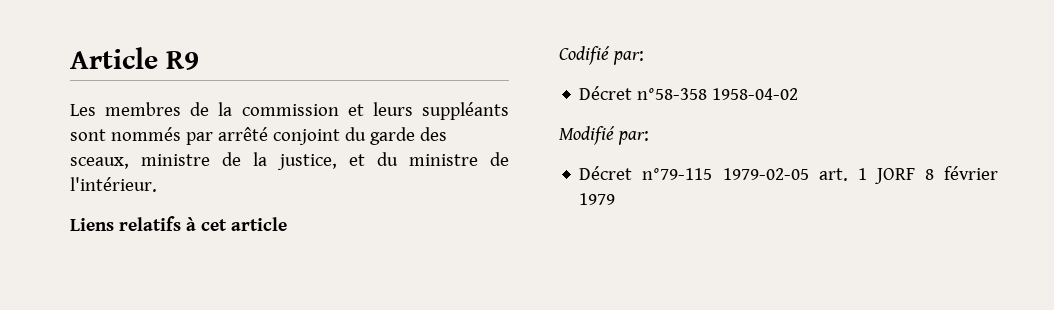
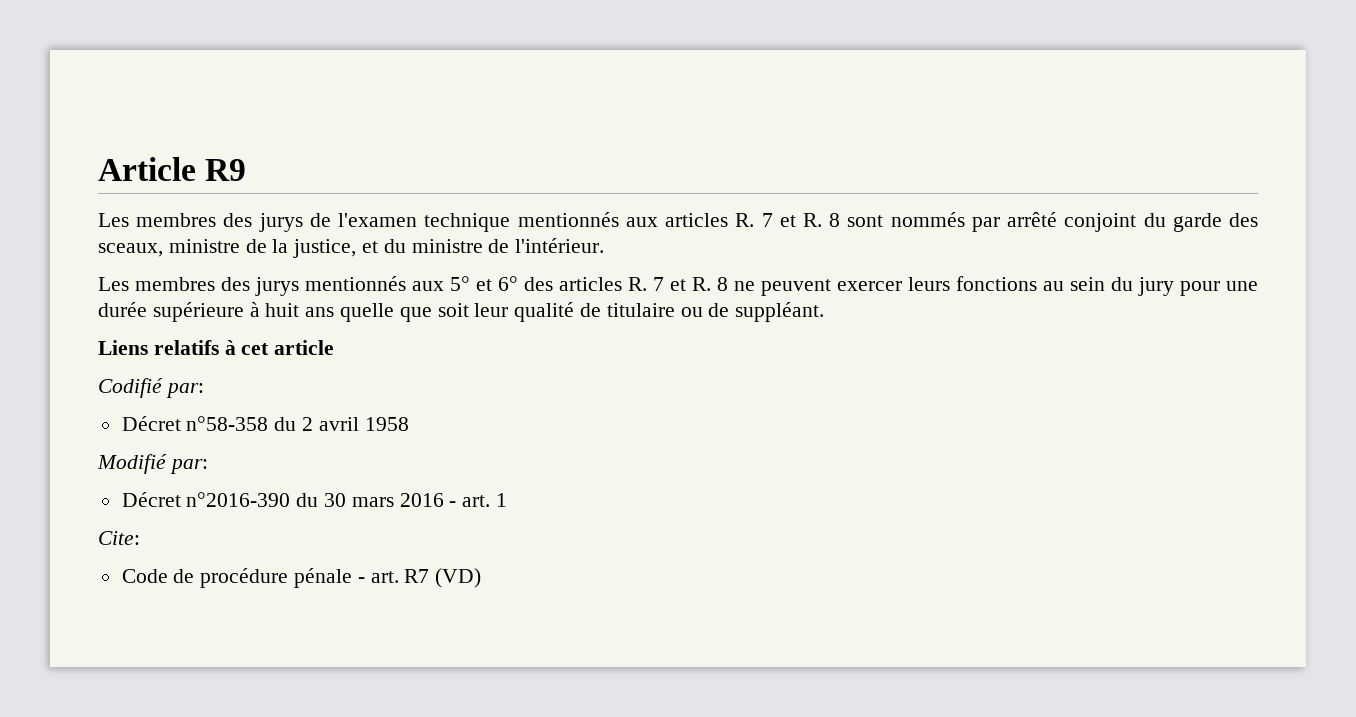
- Les membres de la commission et leurs suppléants sont nommés par arrêté conjoint du garde des sceaux, ministre de la justice, et du ministre de l'intérieur.
+ Les membres des jurys de l'examen technique mentionnés aux articles R. 7 et R. 8 sont nommés par arrêté conjoint du garde des sceaux, ministre de la justice, et du ministre de l'intérieur.
+ Les membres des jurys mentionnés aux 5° et 6° des articles R. 7 et R. 8 ne peuvent exercer leurs fonctions au sein du jury pour une durée supérieure à huit ans quelle que soit leur qualité de titulaire ou de suppléant.
- Décret n°58-358 1958-04-02
+ Décret n°58-358 du 2 avril 1958
- Décret n°79-115 1979-02-05 art. 1 JORF 8 février 1979
+ Décret n°2016-390 du 30 mars 2016 - art. 1
+ Cite:
+ Code de procédure pénale - art. R7 (VD)

